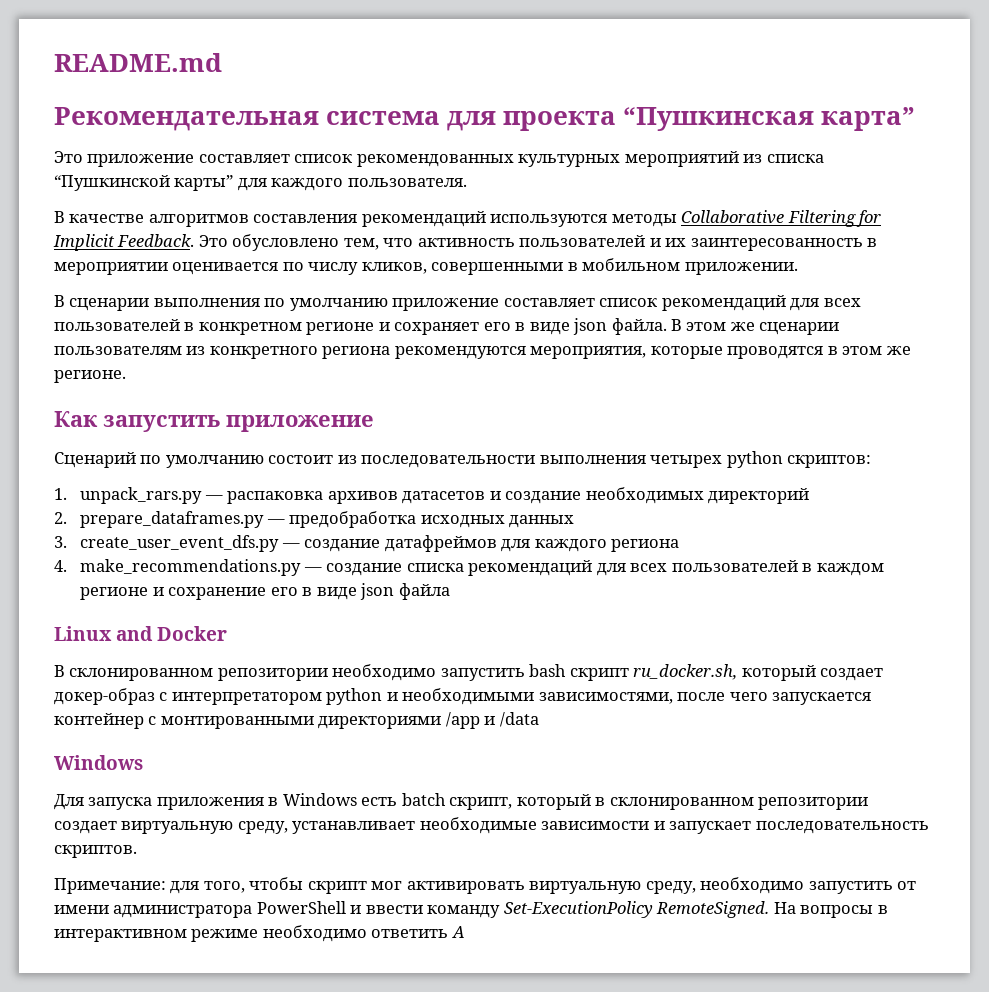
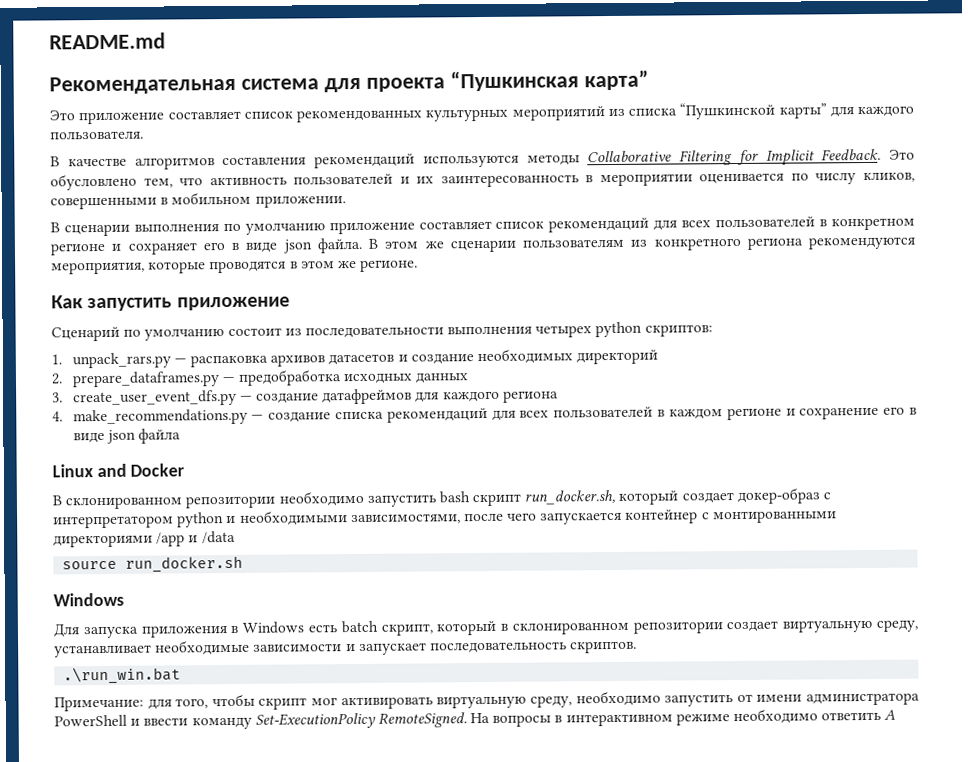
- В склонированном репозитории необходимо запустить bash скрипт ru_docker.sh, который создает докер-образ с интерпретатором python и необходимыми зависимостями, после чего запускается контейнер с монтированными директориями /app и /data
+ В склонированном репозитории необходимо запустить bash скрипт run_docker.sh, который создает докер-образ с интерпретатором python и необходимыми зависимостями, после чего запускается контейнер с монтированными директориями /app и /data
+ source run_docker.sh
+ .\run_win.bat

